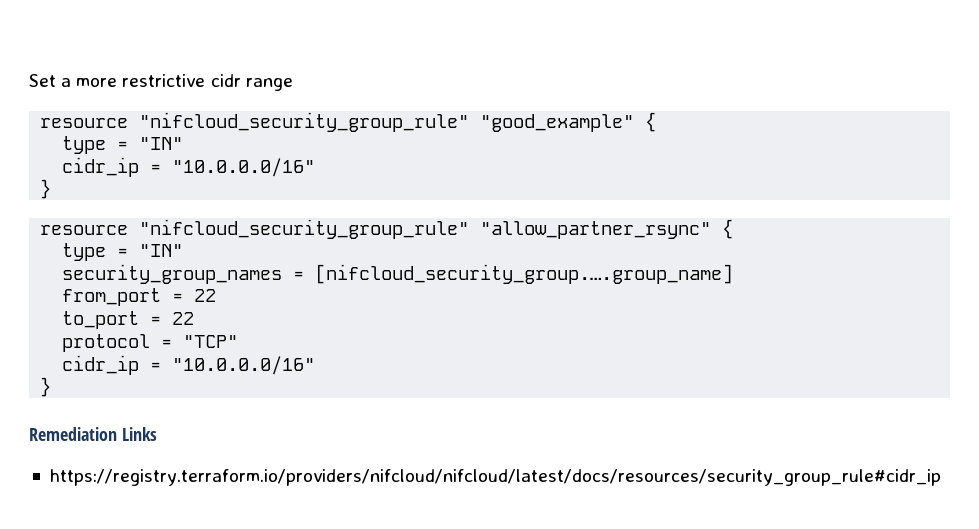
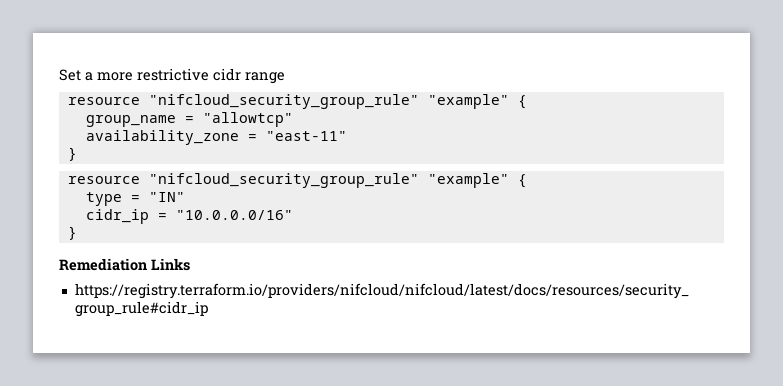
  Set a more restrictive cidr range
- resource "nifcloud_security_group_rule" "good_example" {
+ resource "nifcloud_security_group_rule" "example" {
+ group_name = "allowtcp"
+ availability_zone = "east-11"
+ }
+ resource "nifcloud_security_group_rule" "example" {
- resource "nifcloud_security_group_rule" "allow_partner_rsync" {
- type = "IN"
- security_group_names = [nifcloud_security_group.….group_name]
- from_port = 22
- to_port = 22
- protocol = "TCP"
- cidr_ip = "10.0.0.0/16"
- }

